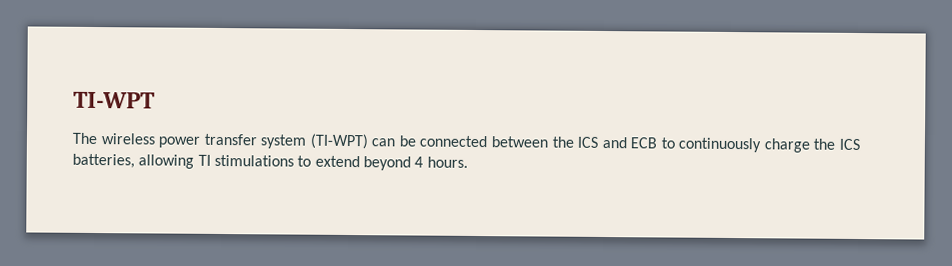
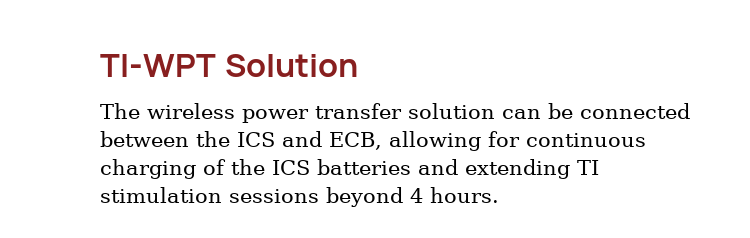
- TI-WPT
+ TI-WPT Solution
- The wireless power transfer system (TI-WPT) can be connected between the ICS and ECB to continuously charge the ICS batteries, allowing TI stimulations to extend beyond 4 hours.
+ The wireless power transfer solution can be connected between the ICS and ECB, allowing for continuous charging of the ICS batteries and extending TI stimulation sessions beyond 4 hours.

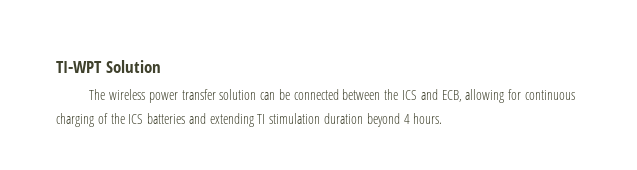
- The wireless power transfer solution can be connected between the ICS and ECB, allowing for continuous charging of the ICS batteries and extending TI stimulation sessions beyond 4 hours.
+ The wireless power transfer solution can be connected between the ICS and ECB, allowing for continuous charging of the ICS batteries and extending TI stimulation duration beyond 4 hours.

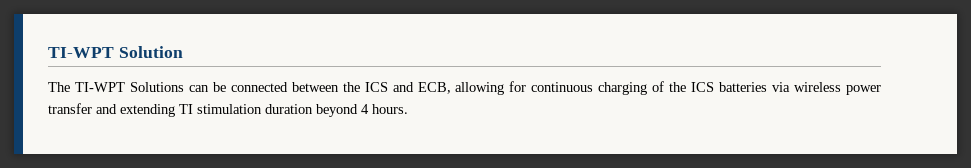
- The wireless power transfer solution can be connected between the ICS and ECB, allowing for continuous charging of the ICS batteries and extending TI stimulation duration beyond 4 hours.
+ The TI-WPT Solutions can be connected between the ICS and ECB, allowing for continuous charging of the ICS batteries via wireless power transfer and extending TI stimulation duration beyond 4 hours.

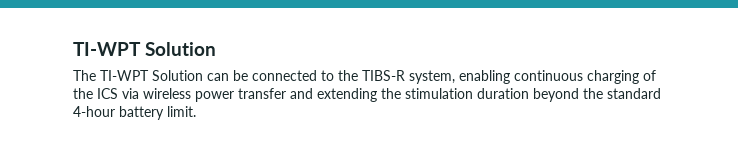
- The TI-WPT Solutions can be connected between the ICS and ECB, allowing for continuous charging of the ICS batteries via wireless power transfer and extending TI stimulation duration beyond 4 hours.
+ The TI-WPT Solution can be connected to the TIBS-R system, enabling continuous charging of the ICS via wireless power transfer and extending the stimulation duration beyond the standard 4-hour battery limit.

